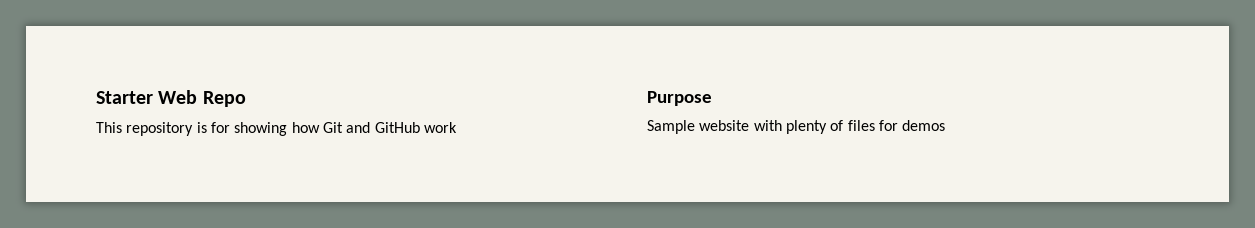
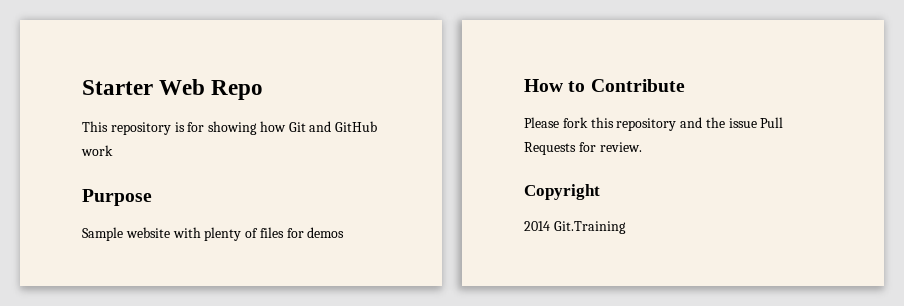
+ How to Contribute
+ Please fork this repository and the issue Pull Requests for review.
+ Copyright
+ 2014 Git.Training

